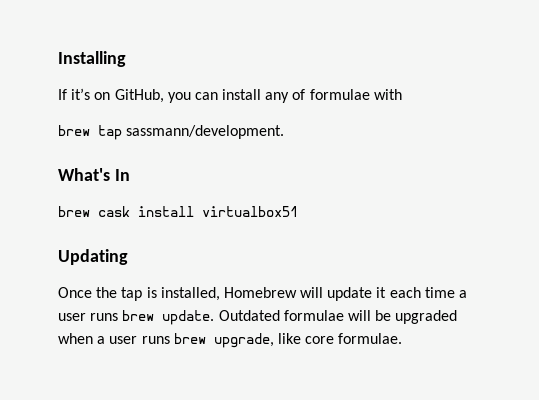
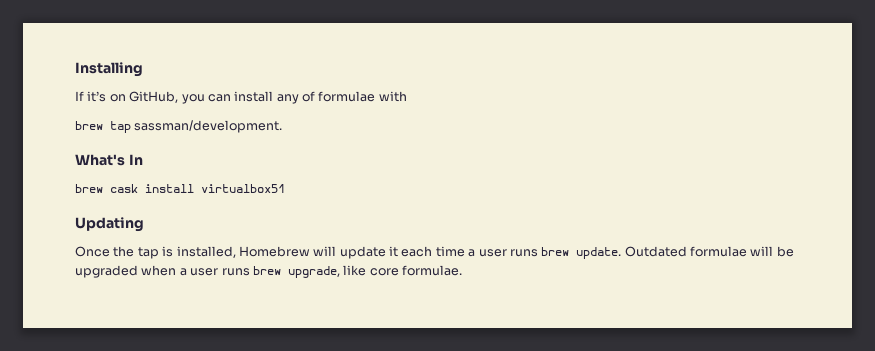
- brew tap sassmann/development.
+ brew tap sassman/development.

